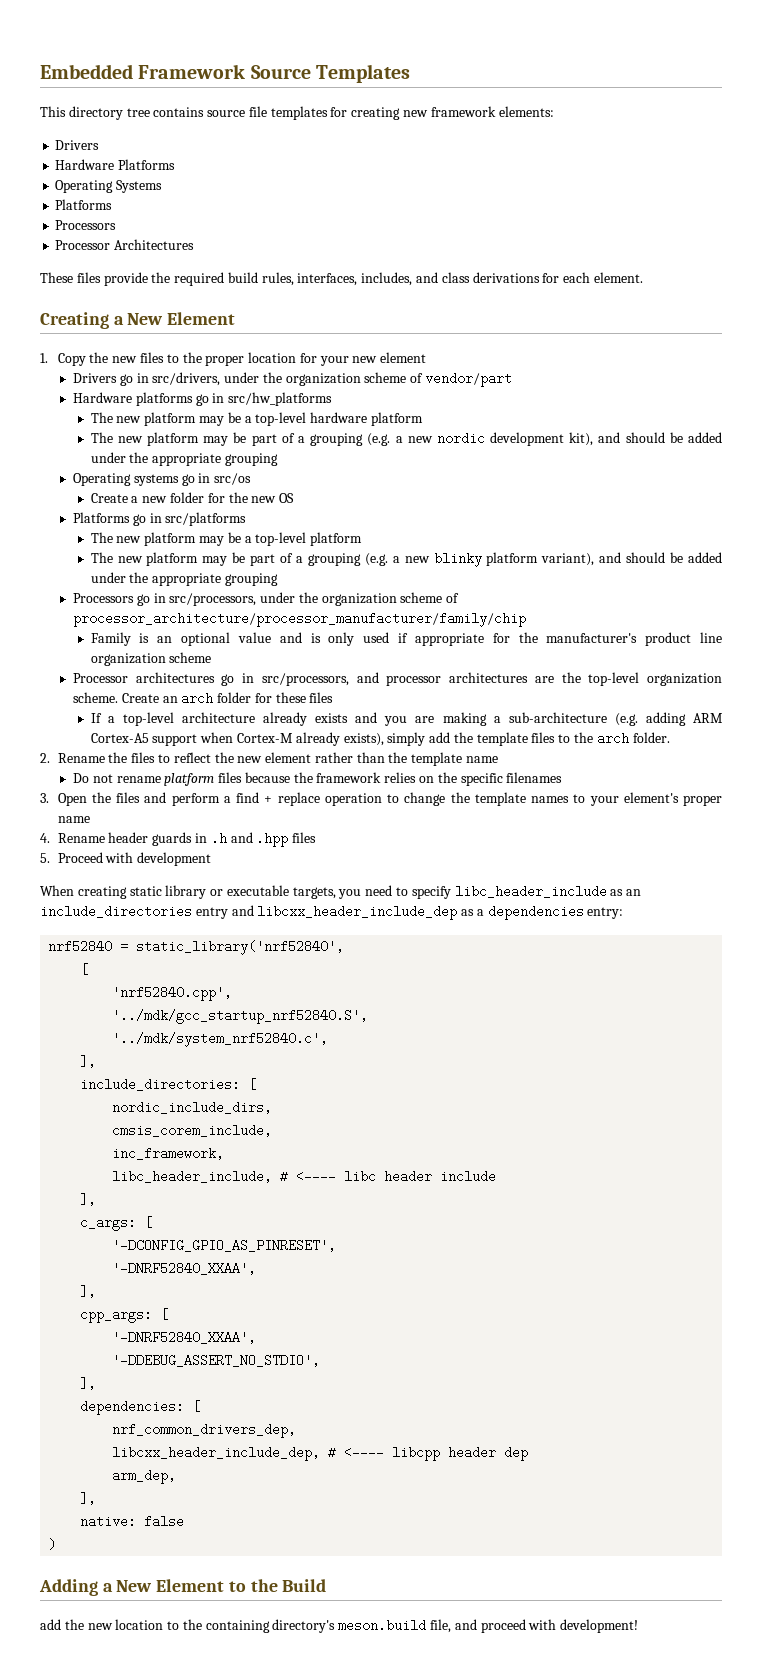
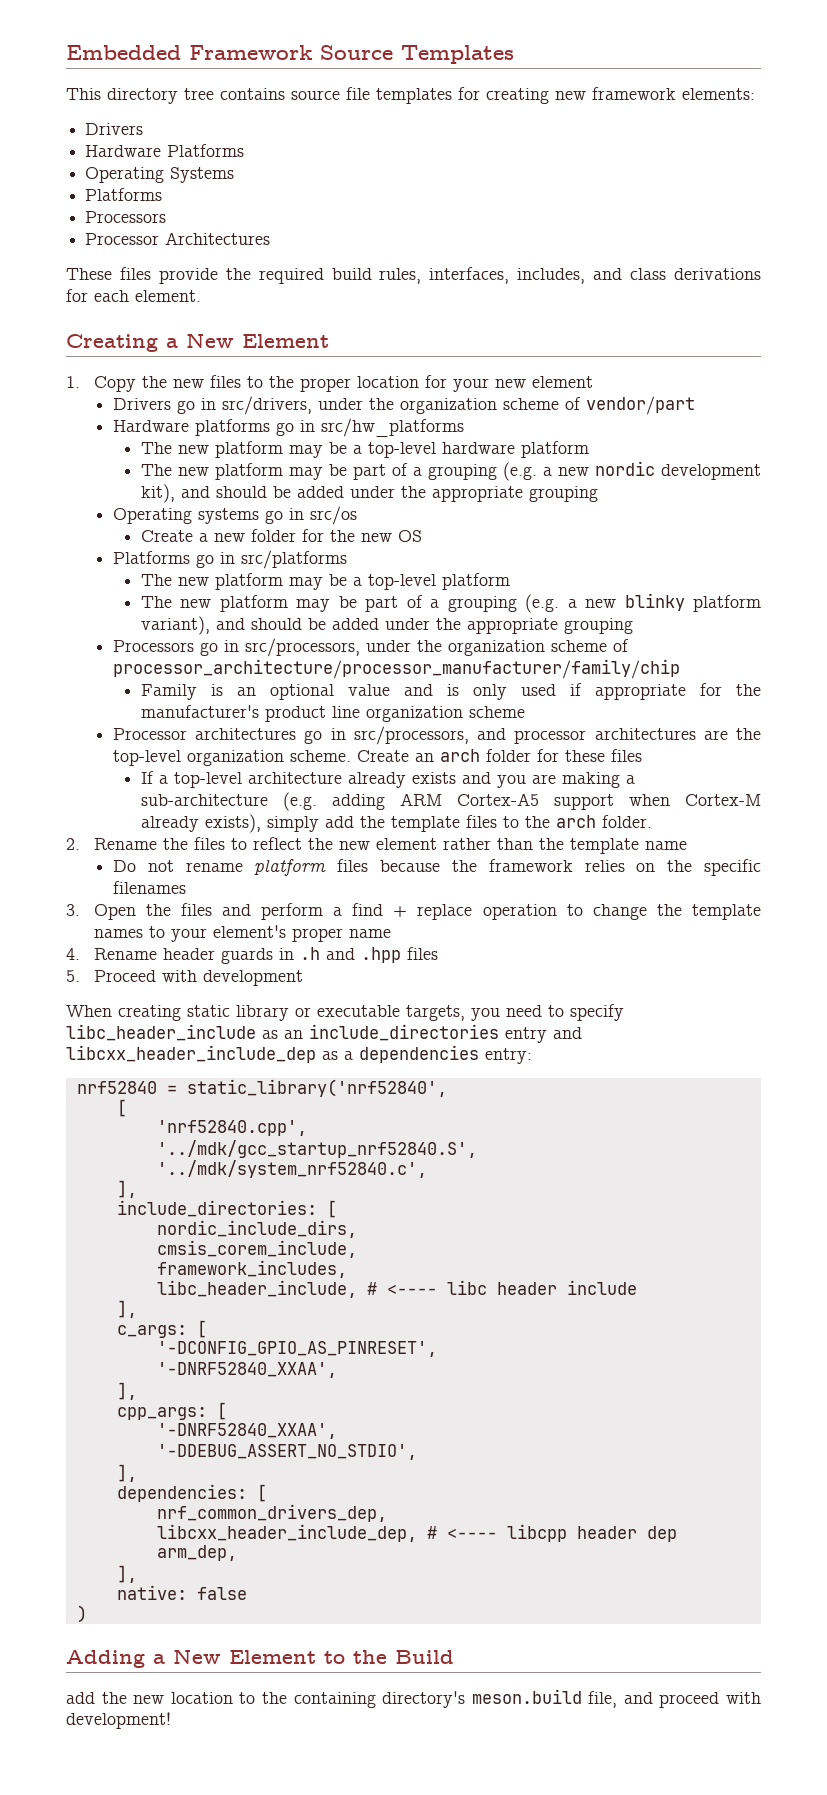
- inc_framework,
+ framework_includes,

